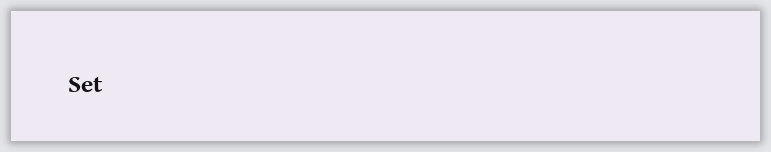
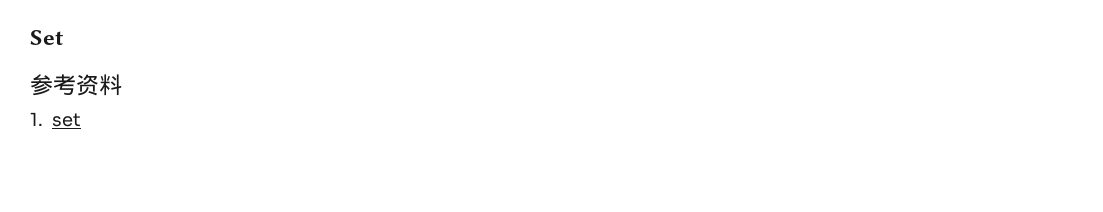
+ 参考资料
+ 1. set

